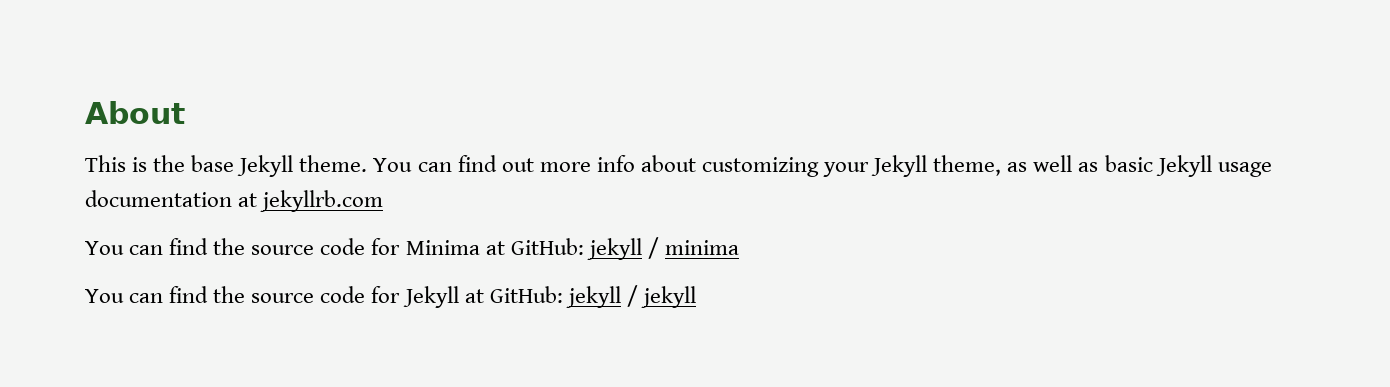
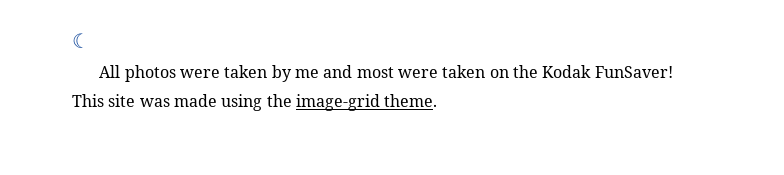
- About
- This is the base Jekyll theme. You can find out more info about customizing your Jekyll theme, as well as basic Jekyll usage documentation at jekyllrb.com
- You can find the source code for Minima at GitHub: jekyll / minima
- You can find the source code for Jekyll at GitHub: jekyll / jekyll
+ ☾
+ All photos were taken by me and most were taken on the Kodak FunSaver!
+ This site was made using the image-grid theme.

